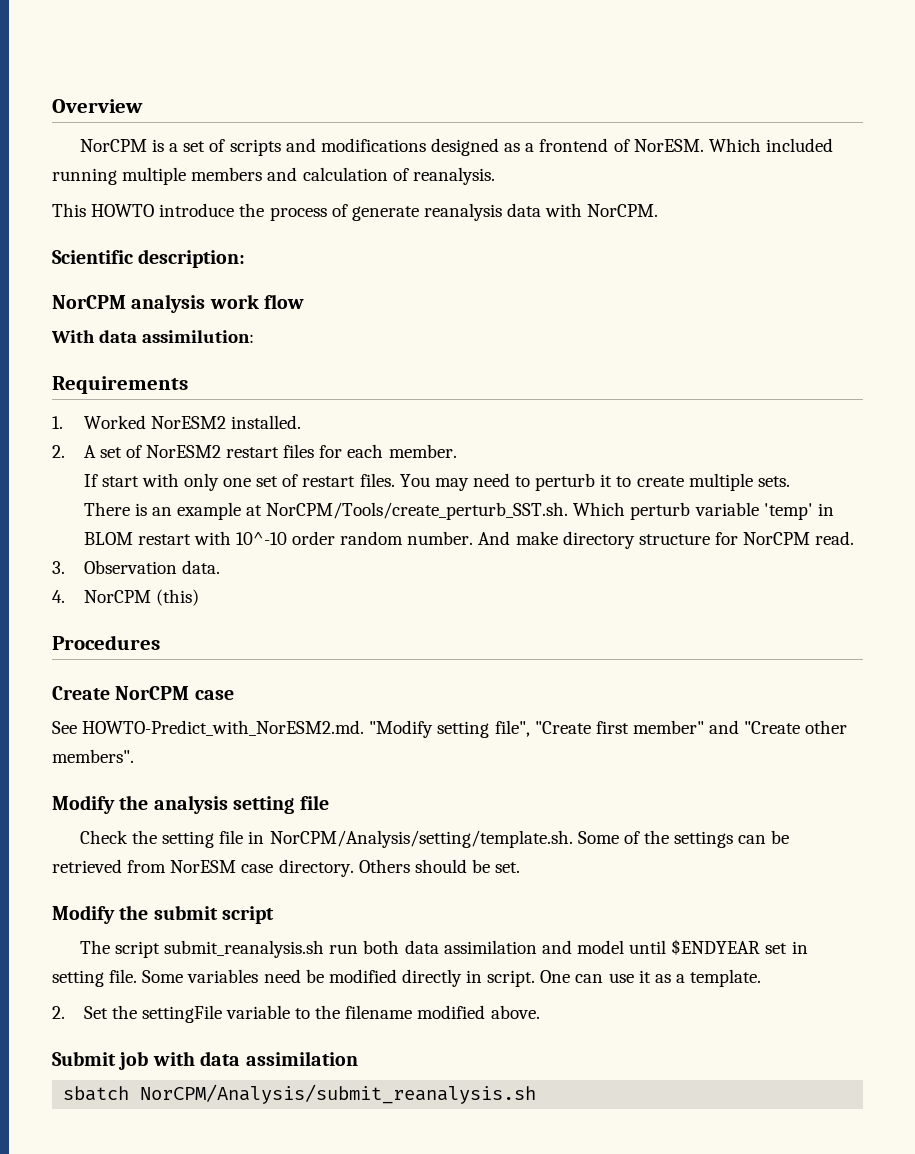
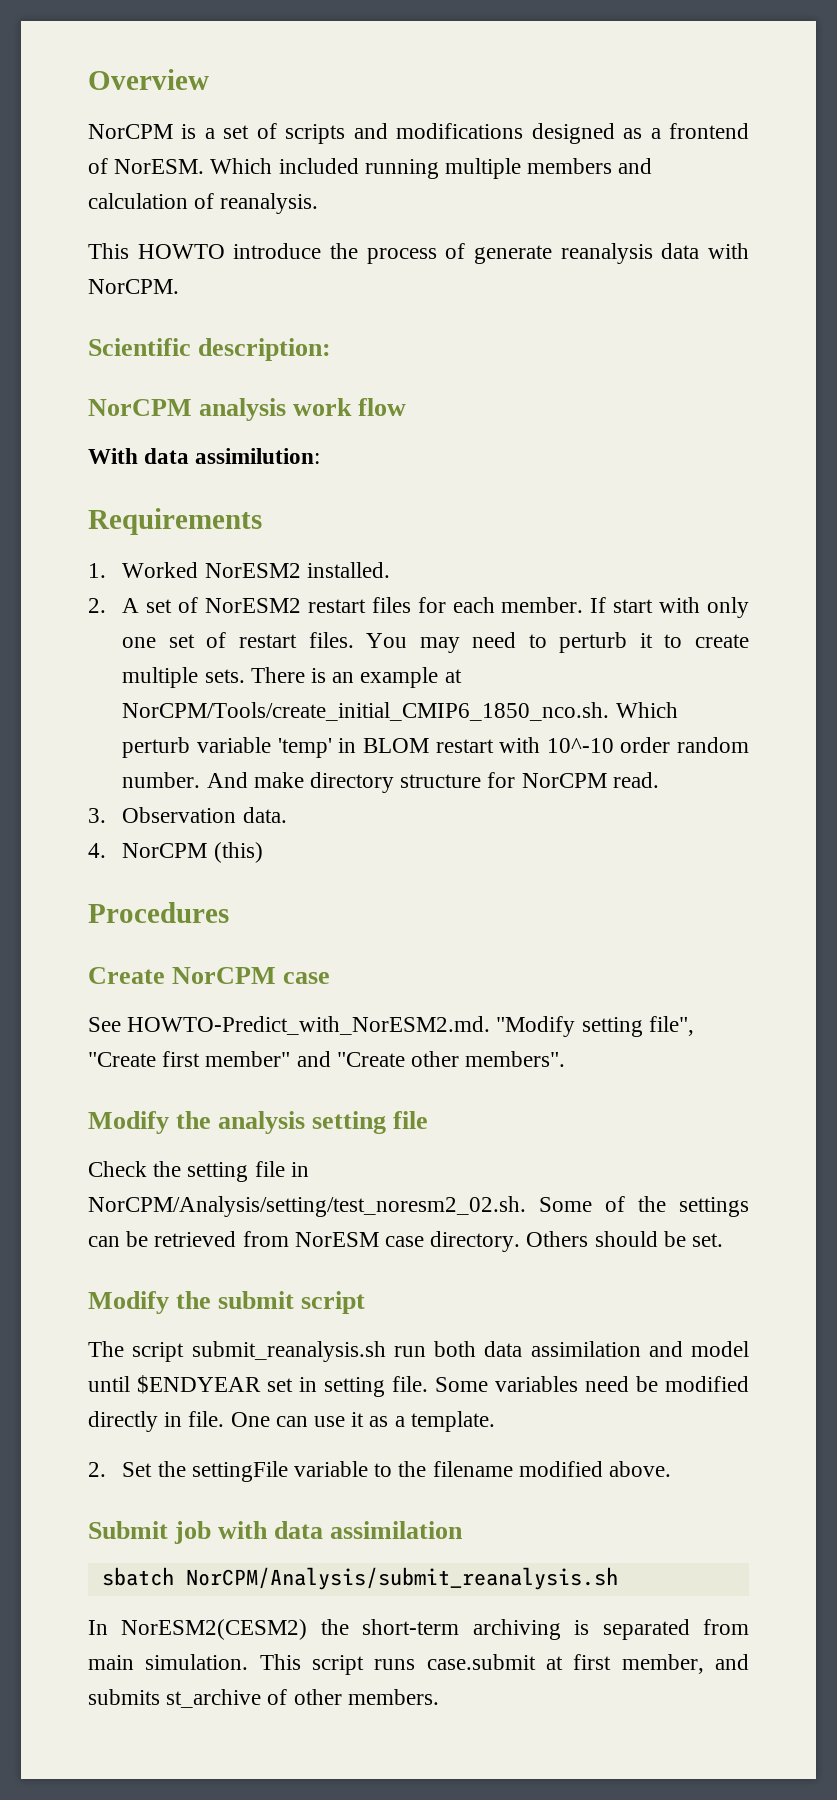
- 2. A set of NorESM2 restart files for each member.
- If start with only one set of restart files.
+ 2. A set of NorESM2 restart files for each member. If start with only one set of restart files.
- You may need to perturb it to create multiple sets.
- There is an example at NorCPM/Tools/create_perturb_SST.sh. Which perturb variable 'temp' in BLOM restart with 10^-10 order random number.
+ You may need to perturb it to create multiple sets. There is an example at NorCPM/Tools/create_initial_CMIP6_1850_nco.sh. Which perturb variable 'temp' in BLOM restart with 10^-10 order random number.
- Check the setting file in NorCPM/Analysis/setting/template.sh. Some of the settings can be retrieved from NorESM case directory.
+ Check the setting file in NorCPM/Analysis/setting/test_noresm2_02.sh. Some of the settings can be retrieved from NorESM case directory.
- Some variables need be modified directly in script.
+ Some variables need be modified directly in file.
+ In NorESM2(CESM2) the short-term archiving is separated from main simulation. This script runs case.submit at first member, and submits st_archive of other members.

